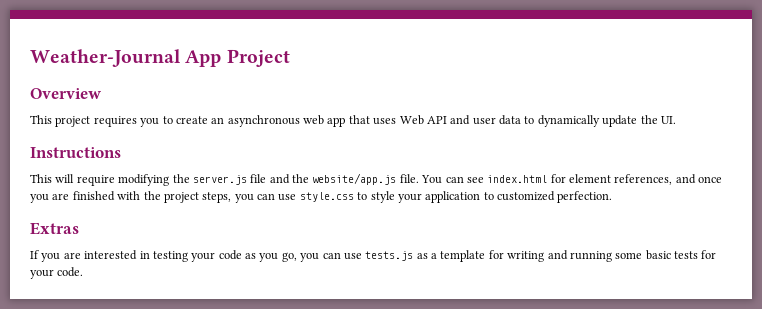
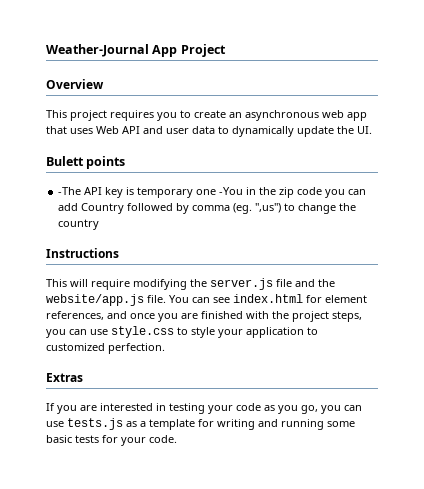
+ Bulett points
+ -The API key is temporary one -You in the zip code you can add Country followed by comma (eg. ",us") to change the country

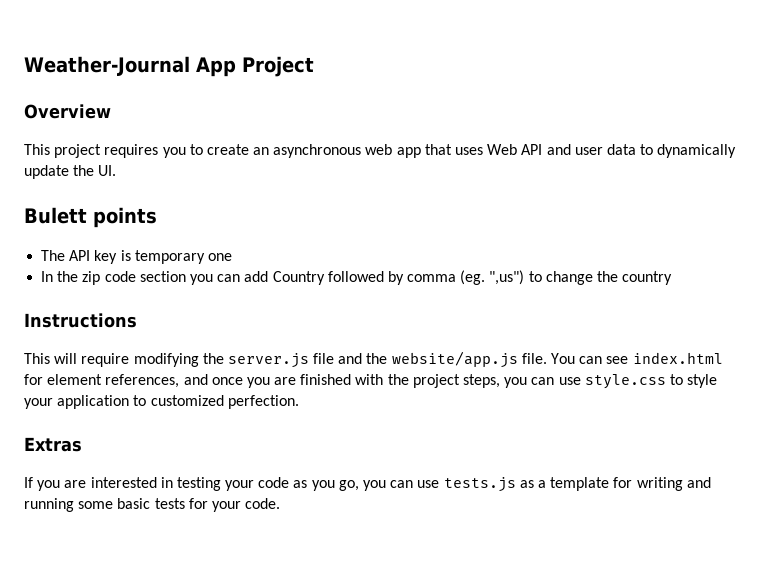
- -The API key is temporary one -You in the zip code you can add Country followed by comma (eg. ",us") to change the country
+ The API key is temporary one
+ In the zip code section you can add Country followed by comma (eg. ",us") to change the country

